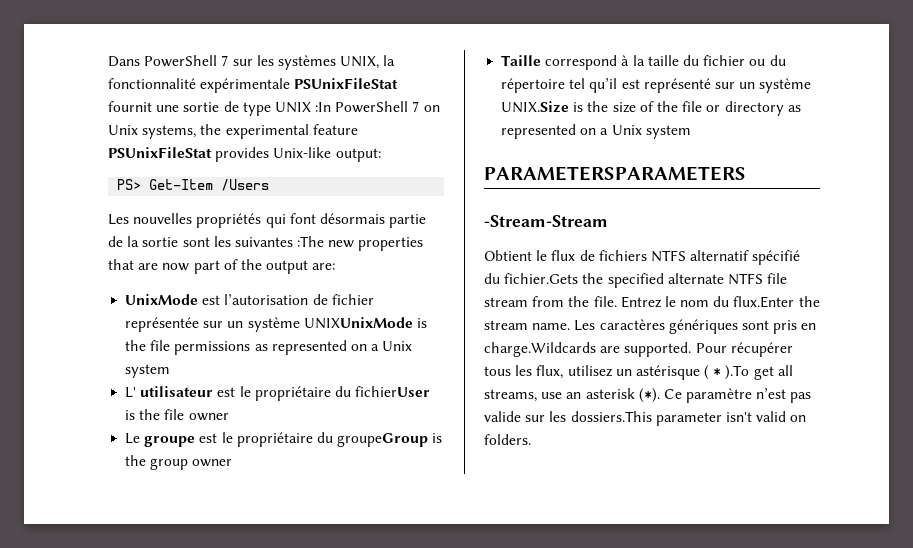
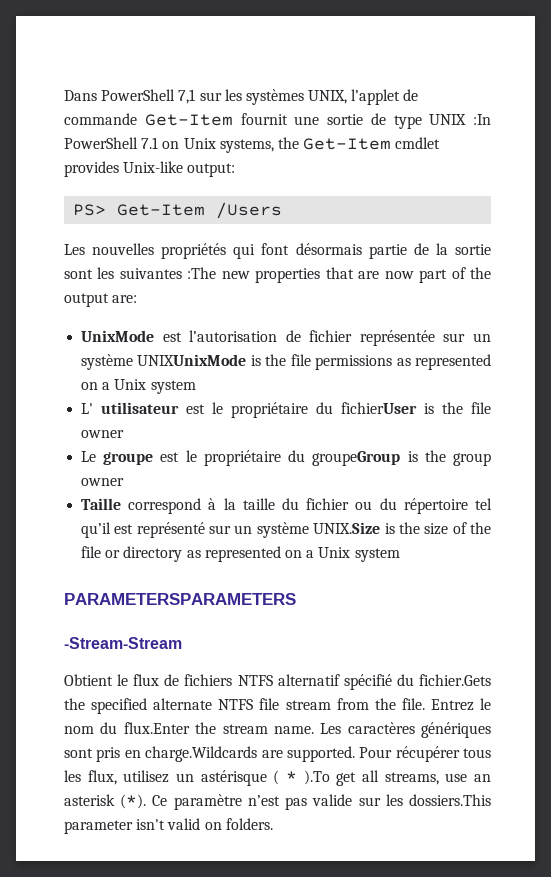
- Dans PowerShell 7 sur les systèmes UNIX, la fonctionnalité expérimentale PSUnixFileStat fournit une sortie de type UNIX :In PowerShell 7 on Unix systems, the experimental feature PSUnixFileStat provides Unix-like output:
+ Dans PowerShell 7,1 sur les systèmes UNIX, l’applet de commande Get-Item fournit une sortie de type UNIX :In PowerShell 7.1 on Unix systems, the Get-Item cmdlet provides Unix-like output:

